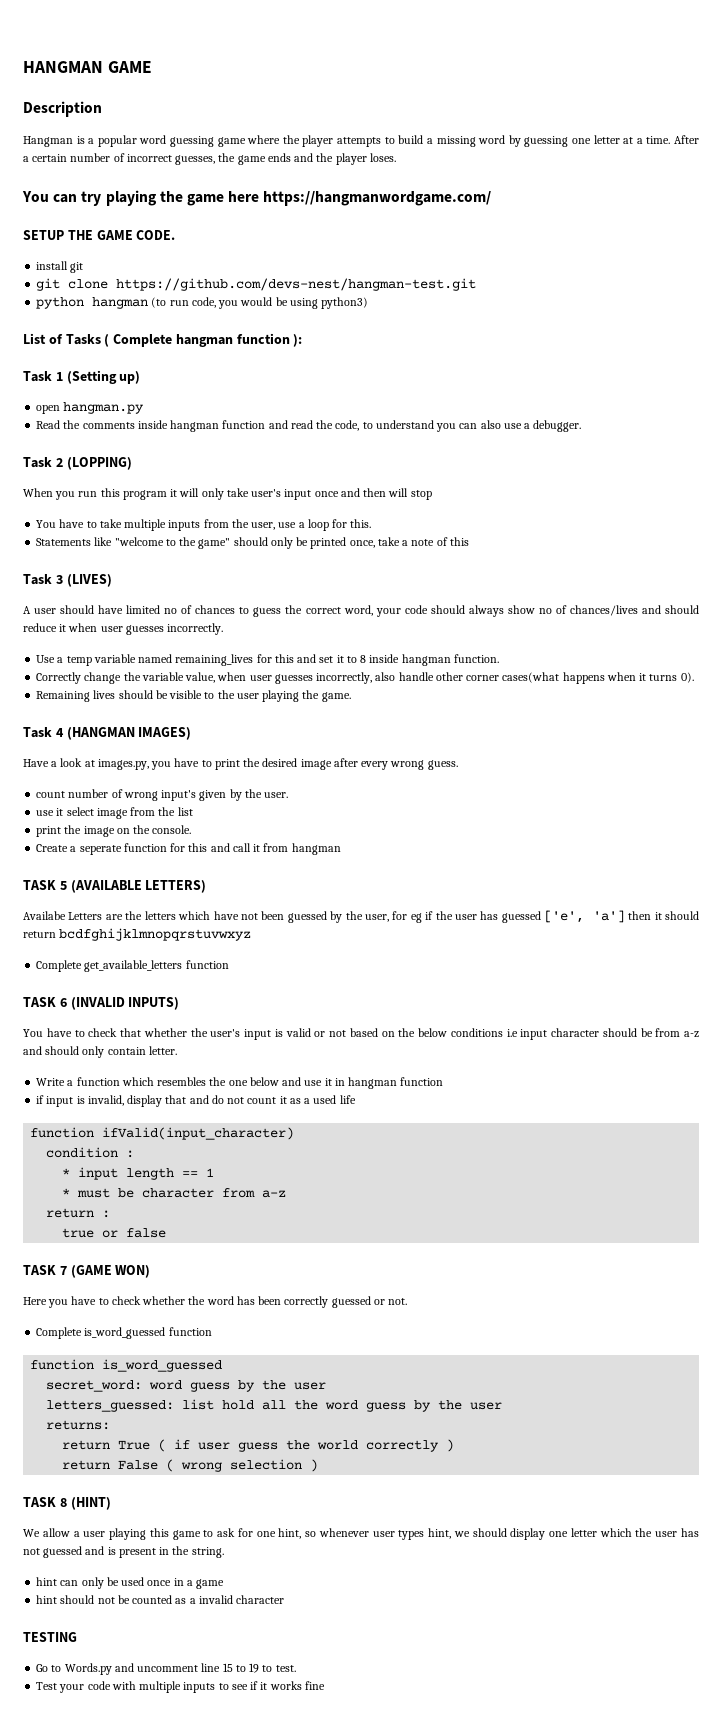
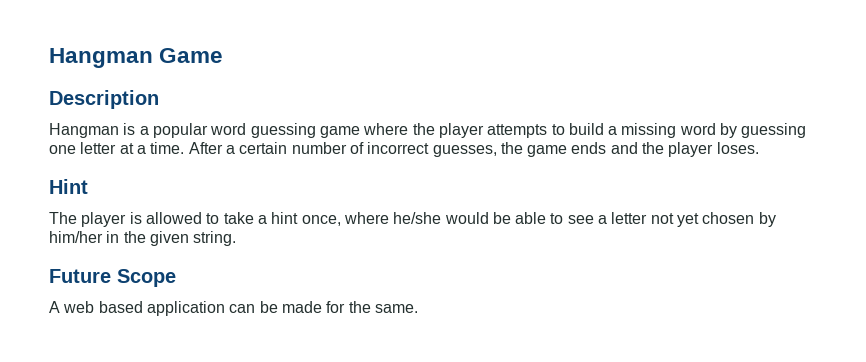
- HANGMAN GAME
+ Hangman Game
- You can try playing the game here https://hangmanwordgame.com/
- SETUP THE GAME CODE.
- install git
- git clone https://github.com/devs-nest/hangman-test.git
- python hangman (to run code, you would be using python3)
- List of Tasks ( Complete hangman function ):
- Task 1 (Setting up)
- open hangman.py
- Read the comments inside hangman function and read the code, to understand you can also use a debugger.
- Task 2 (LOPPING)
- When you run this program it will only take user's input once and then will stop
- You have to take multiple inputs from the user, use a loop for this.
- Statements like "welcome to the game" should only be printed once, take a note of this
- Task 3 (LIVES)
- A user should have limited no of chances to guess the correct word, your code should always show no of chances/lives and should reduce it when user guesses incorrectly.
- Use a temp variable named remaining_lives for this and set it to 8 inside hangman function.
- Correctly change the variable value, when user guesses incorrectly, also handle other corner cases(what happens when it turns 0).
- Remaining lives should be visible to the user playing the game.
- Task 4 (HANGMAN IMAGES)
- Have a look at images.py, you have to print the desired image after every wrong guess.
- count number of wrong input's given by the user.
- use it select image from the list
- print the image on the console.
- Create a seperate function for this and call it from hangman
- TASK 5 (AVAILABLE LETTERS)
- Availabe Letters are the letters which have not been guessed by the user, for eg if the user has guessed ['e', 'a'] then it should return bcdfghijklmnopqrstuvwxyz
- Complete get_available_letters function
- TASK 6 (INVALID INPUTS)
- You have to check that whether the user's input is valid or not based on the below conditions i.e input character should be from a-z and should only contain letter.
- Write a function which resembles the one below and use it in hangman function
- if input is invalid, display that and do not count it as a used life
- function ifValid(input_character)
- condition :
- * input length == 1
- * must be character from a-z
- return :
- true or false
- TASK 7 (GAME WON)
- Here you have to check whether the word has been correctly guessed or not.
- Complete is_word_guessed function
- function is_word_guessed
- secret_word: word guess by the user
- letters_guessed: list hold all the word guess by the user
- returns:
- return True ( if user guess the world correctly )
- return False ( wrong selection )
- TASK 8 (HINT)
- We allow a user playing this game to ask for one hint, so whenever user types hint, we should display one letter which the user has not guessed and is present in the string.
- hint can only be used once in a game
- hint should not be counted as a invalid character
- TESTING
- Go to Words.py and uncomment line 15 to 19 to test.
- Test your code with multiple inputs to see if it works fine
+ Hint
+ The player is allowed to take a hint once, where he/she would be able to see a letter not yet chosen by him/her in the given string.
+ Future Scope
+ A web based application can be made for the same.

